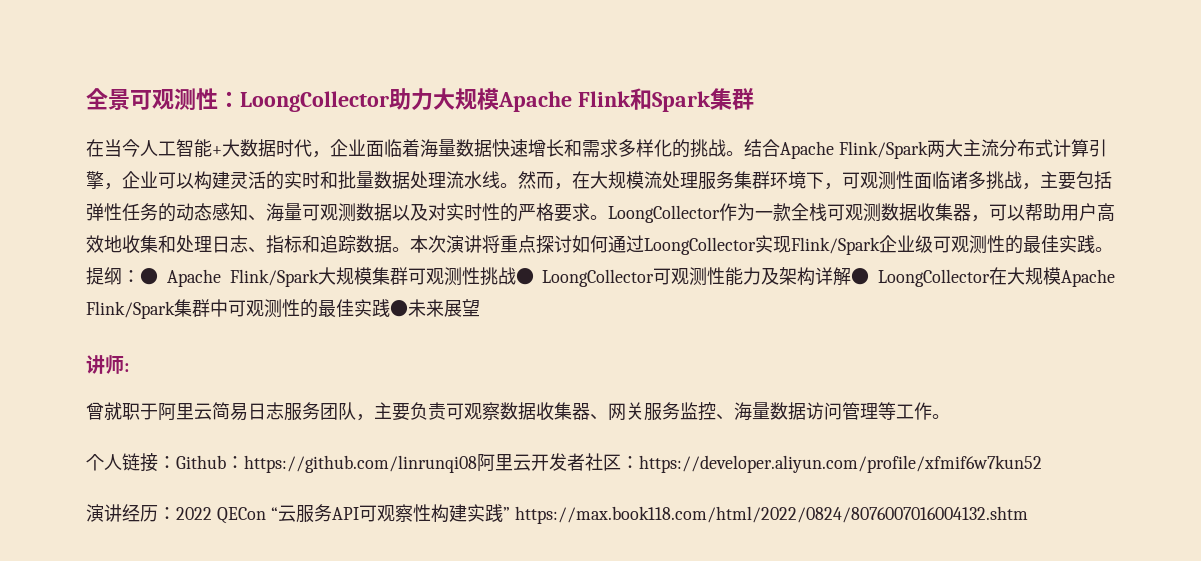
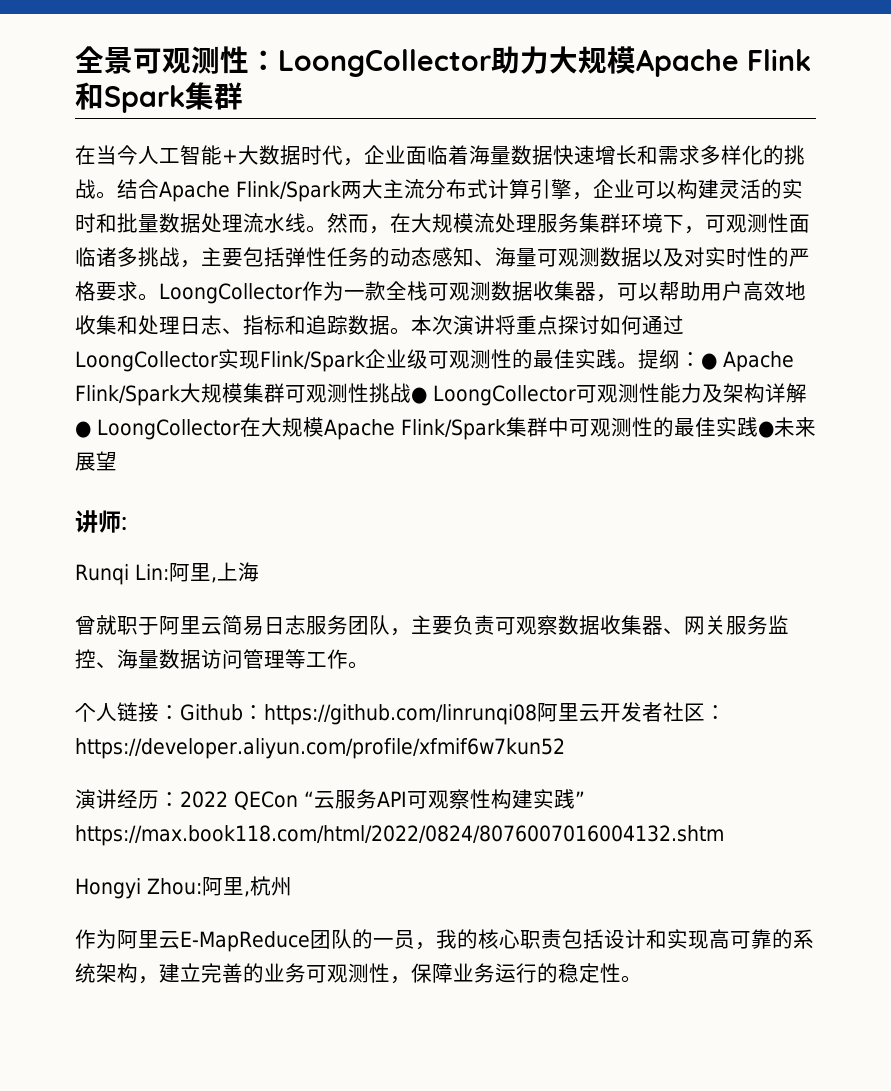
+ Runqi Lin:阿里,上海
+ Hongyi Zhou:阿里,杭州
+ 作为阿里云E-MapReduce团队的一员，我的核心职责包括设计和实现高可靠的系统架构，建立完善的业务可观测性，保障业务运行的稳定性。

